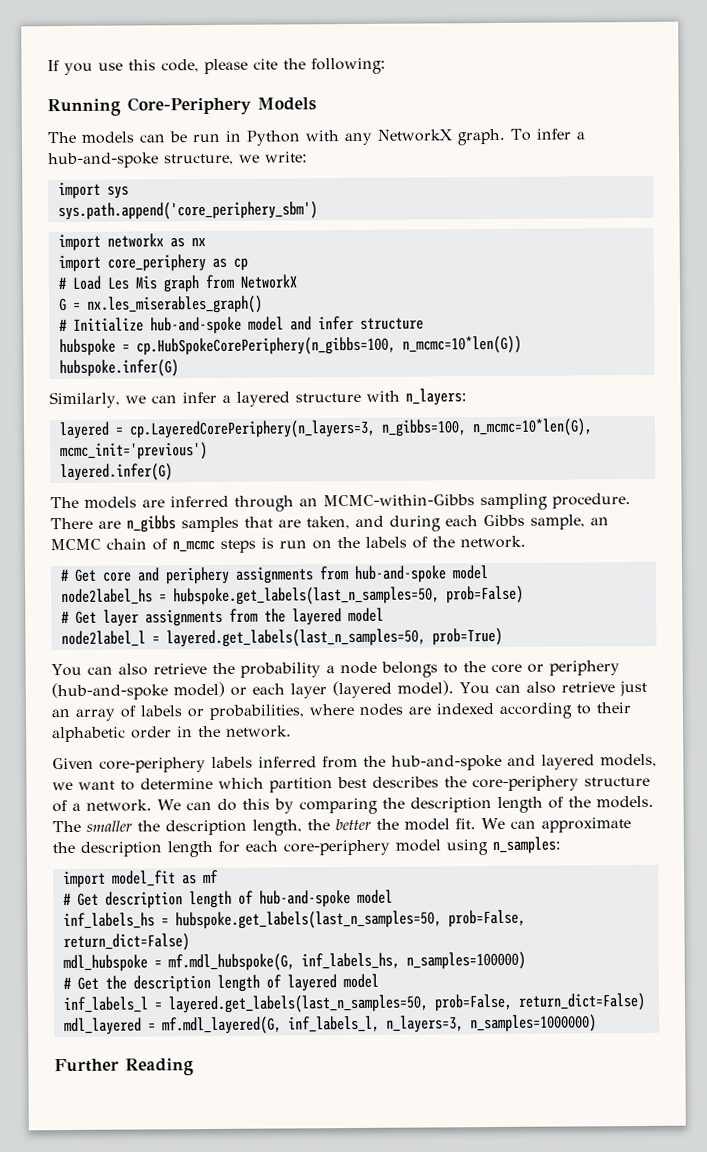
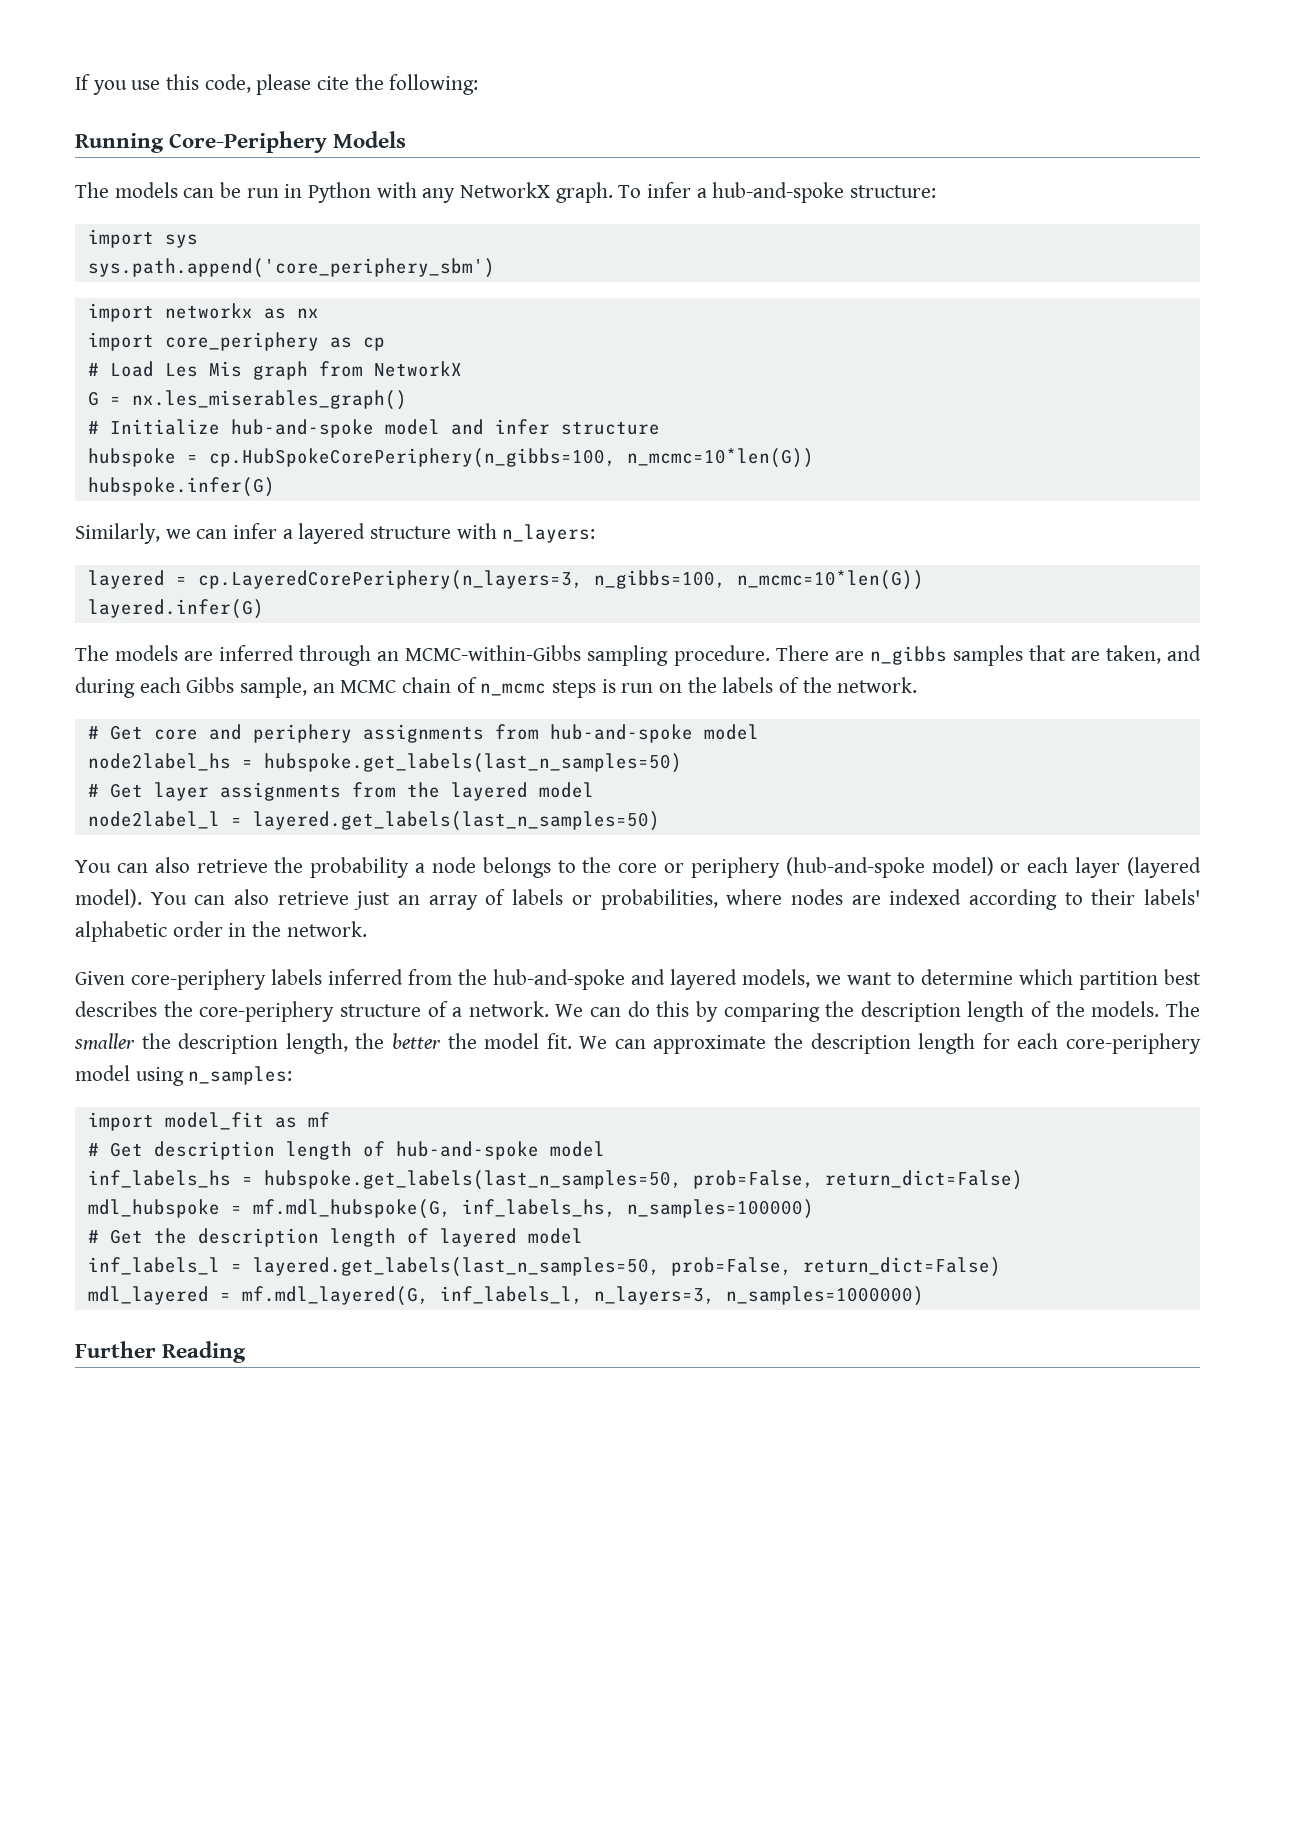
- To infer a hub-and-spoke structure, we write:
+ To infer a hub-and-spoke structure:
- layered = cp.LayeredCorePeriphery(n_layers=3, n_gibbs=100, n_mcmc=10*len(G), mcmc_init='previous')
+ layered = cp.LayeredCorePeriphery(n_layers=3, n_gibbs=100, n_mcmc=10*len(G))
- node2label_hs = hubspoke.get_labels(last_n_samples=50, prob=False)
+ node2label_hs = hubspoke.get_labels(last_n_samples=50)
- node2label_l = layered.get_labels(last_n_samples=50, prob=True)
+ node2label_l = layered.get_labels(last_n_samples=50)
- You can also retrieve just an array of labels or probabilities, where nodes are indexed according to their alphabetic order in the network.
+ You can also retrieve just an array of labels or probabilities, where nodes are indexed according to their labels' alphabetic order in the network.

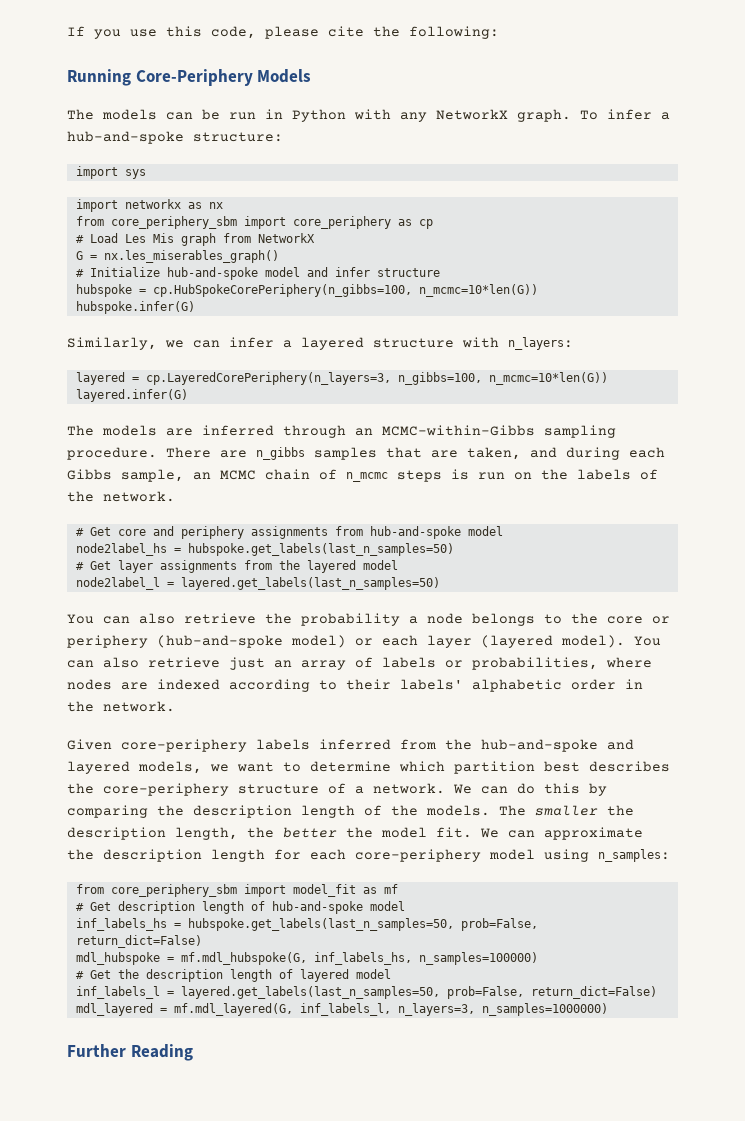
- sys.path.append('core_periphery_sbm')
- import core_periphery as cp
+ from core_periphery_sbm import core_periphery as cp
- import model_fit as mf
+ from core_periphery_sbm import model_fit as mf

